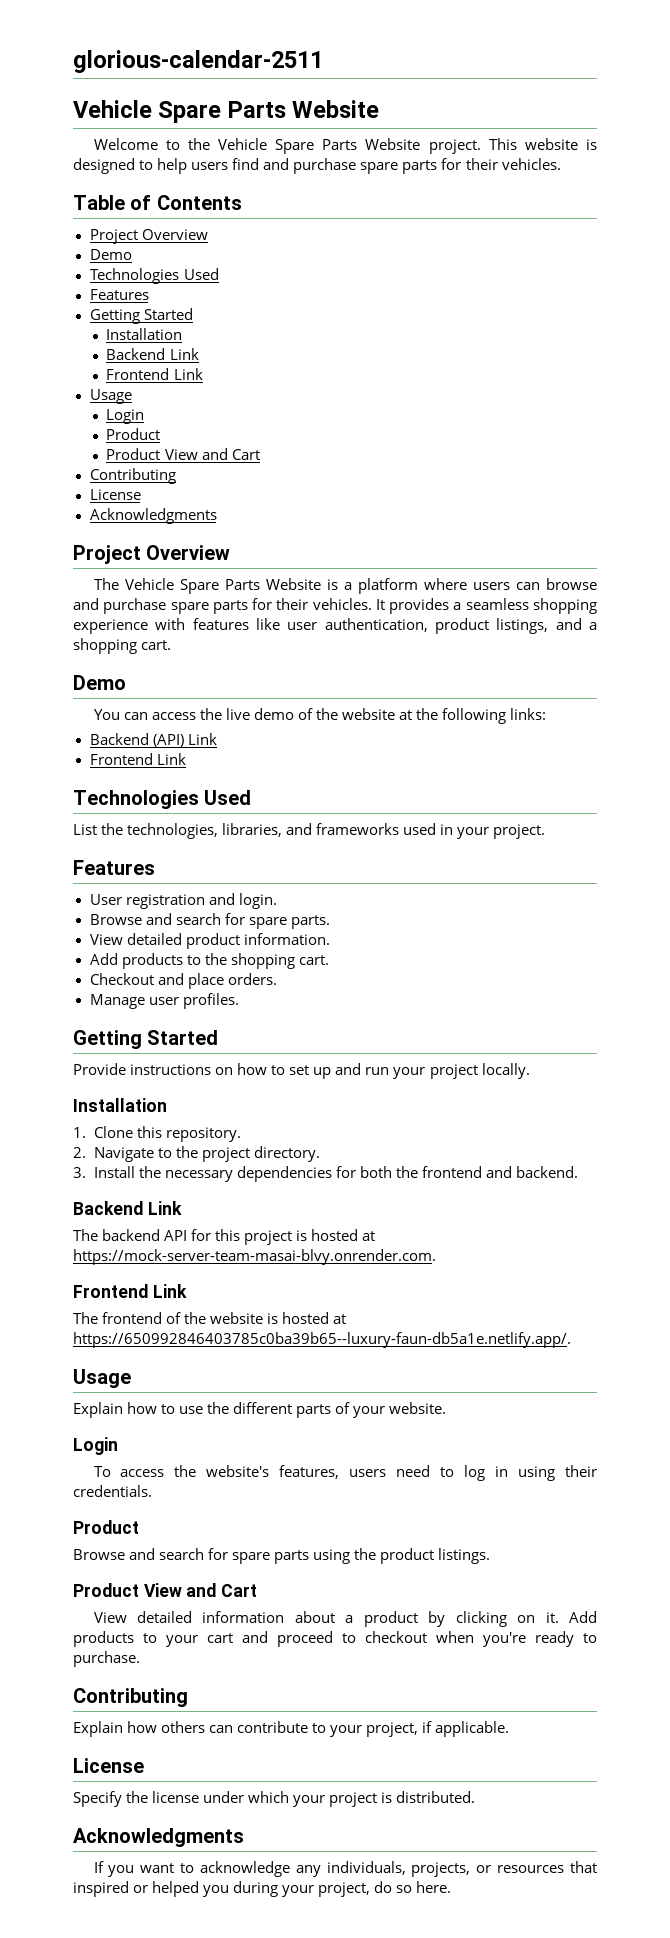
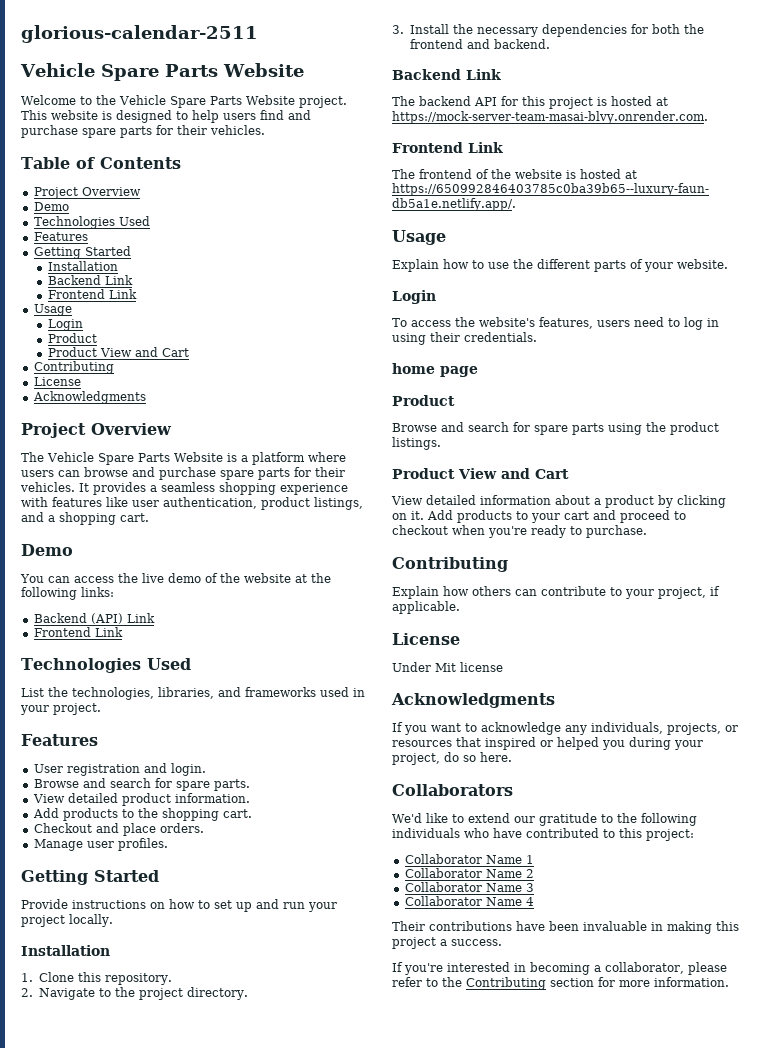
+ home page
- Specify the license under which your project is distributed.
+ Under Mit license
+ Collaborators
+ We'd like to extend our gratitude to the following individuals who have contributed to this project:
+ Collaborator Name 1
+ Collaborator Name 2
+ Collaborator Name 3
+ Collaborator Name 4
+ Their contributions have been invaluable in making this project a success.
+ If you're interested in becoming a collaborator, please refer to the Contributing section for more information.

